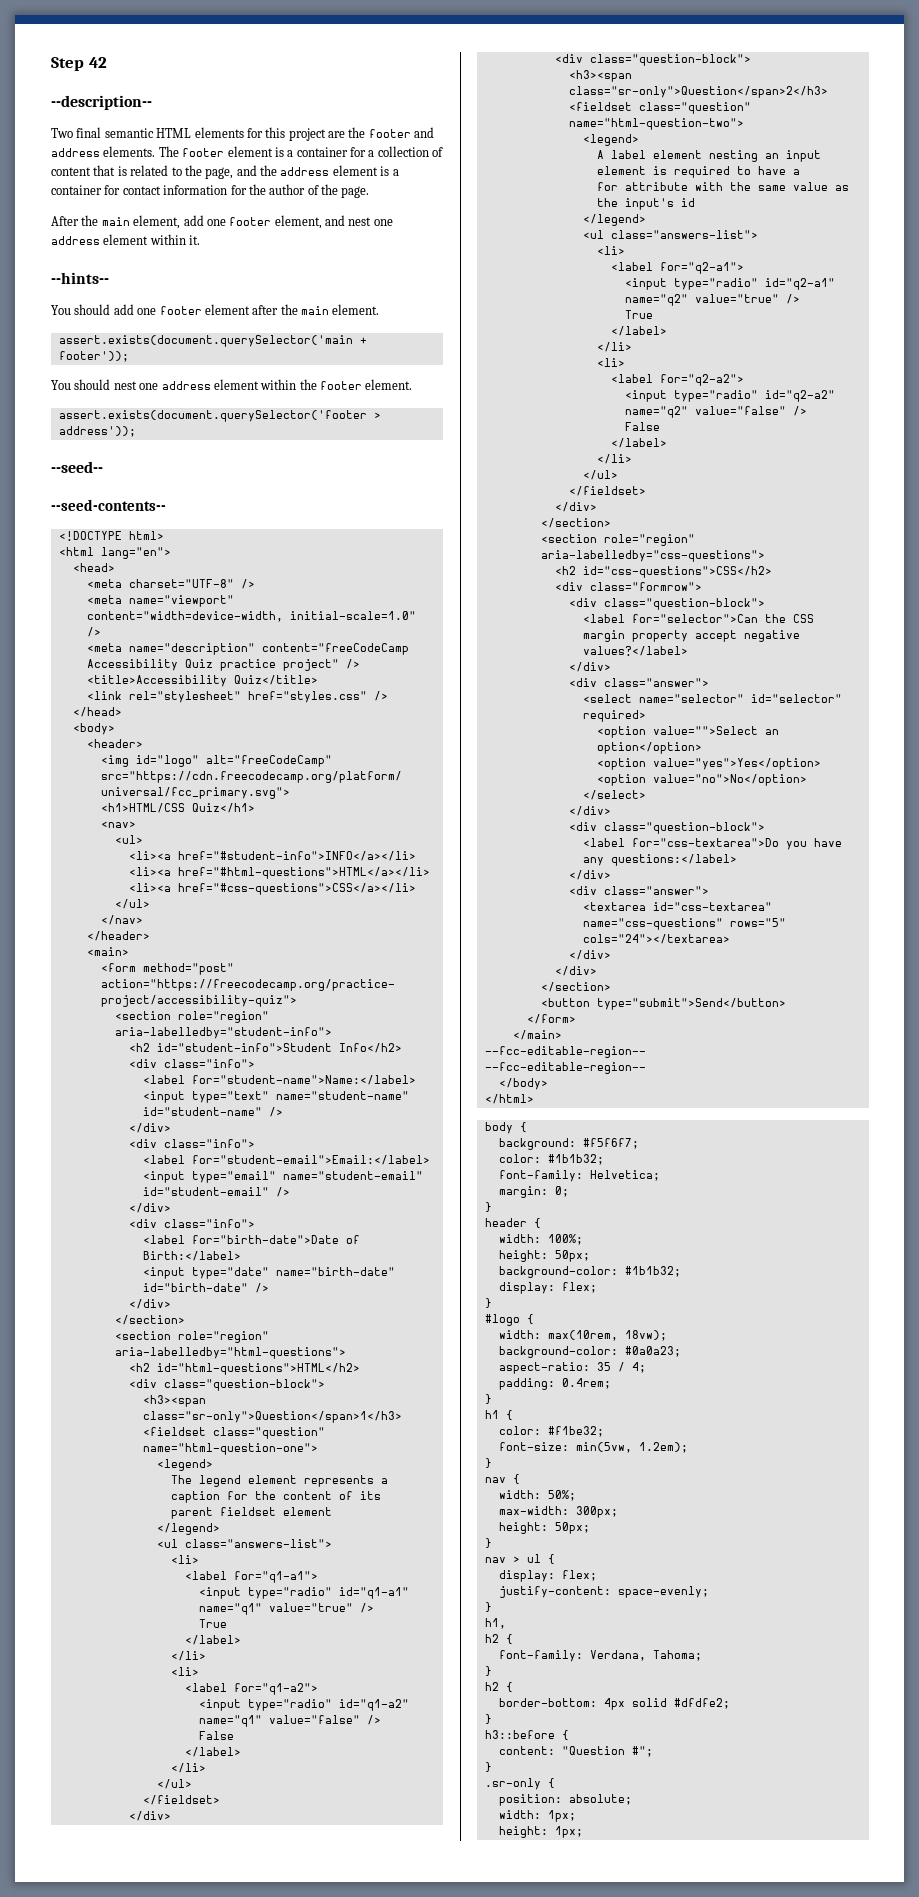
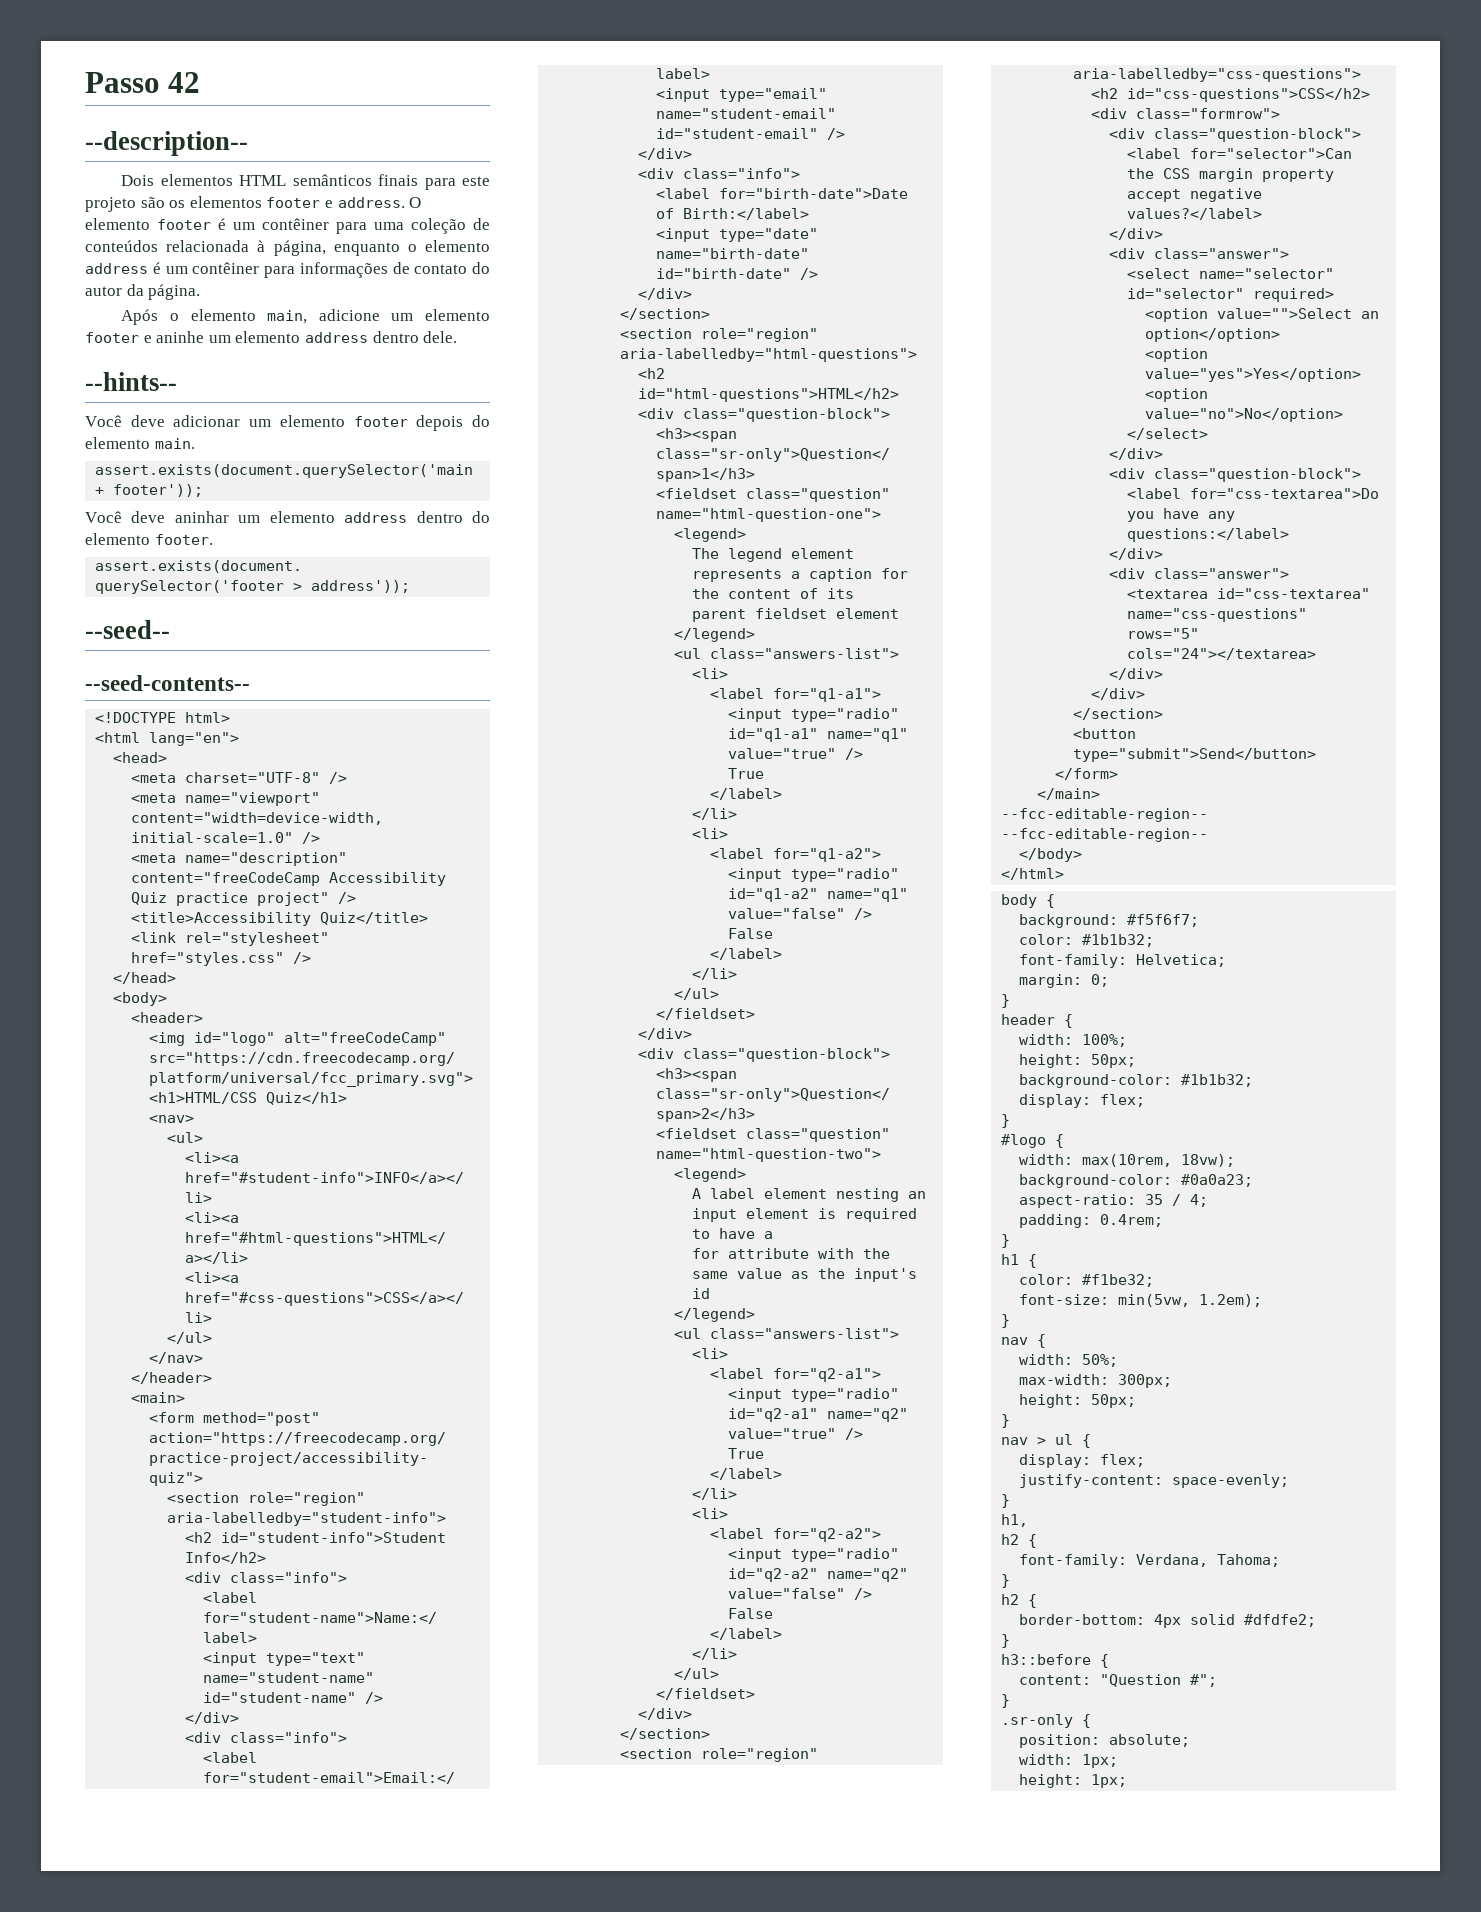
- Step 42
+ Passo 42
- Two final semantic HTML elements for this project are the footer and address elements. The footer element is a container for a collection of content that is related to the page, and the address element is a container for contact information for the author of the page.
- After the main element, add one footer element, and nest one address element within it.
+ Dois elementos HTML semânticos finais para este projeto são os elementos footer e address. O elemento footer é um contêiner para uma coleção de conteúdos relacionada à página, enquanto o elemento address é um contêiner para informações de contato do autor da página.
+ Após o elemento main, adicione um elemento footer e aninhe um elemento address dentro dele.
  --hints--
- You should add one footer element after the main element.
+ Você deve adicionar um elemento footer depois do elemento main.
  assert.exists(document.querySelector('main + footer'));
- You should nest one address element within the footer element.
+ Você deve aninhar um elemento address dentro do elemento footer.

